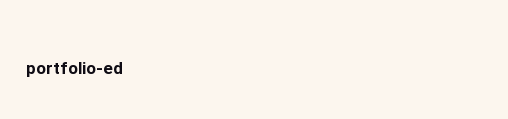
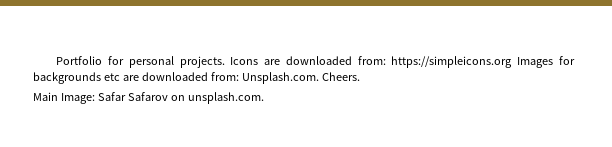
- portfolio-ed
+ Portfolio for personal projects. Icons are downloaded from: https://simpleicons.org Images for backgrounds etc are downloaded from: Unsplash.com. Cheers.
+ Main Image: Safar Safarov on unsplash.com.

